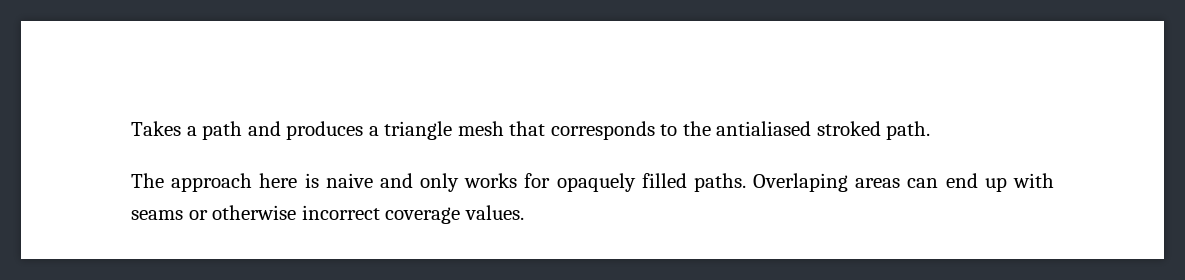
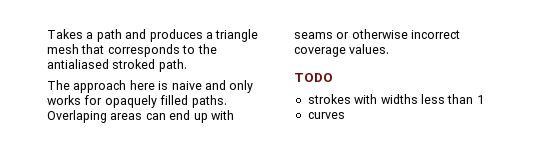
+ TODO
+ strokes with widths less than 1
+ curves

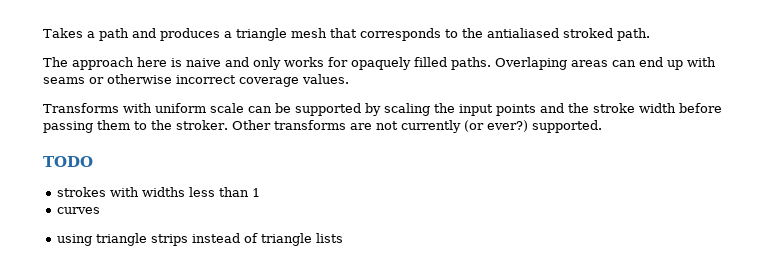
+ Transforms with uniform scale can be supported by scaling the input points and the stroke width before passing them to the stroker. Other transforms are not currently (or ever?) supported.
+ using triangle strips instead of triangle lists

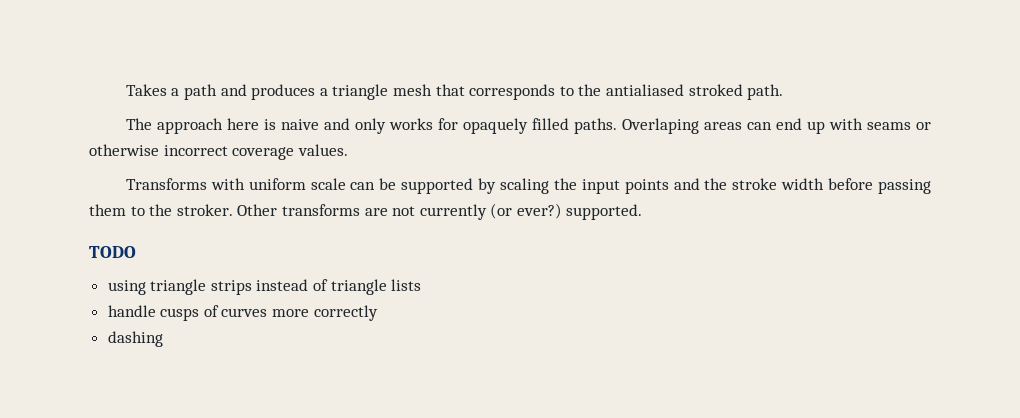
- strokes with widths less than 1
- curves
+ handle cusps of curves more correctly
+ dashing

